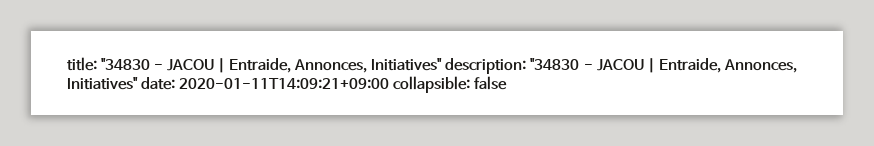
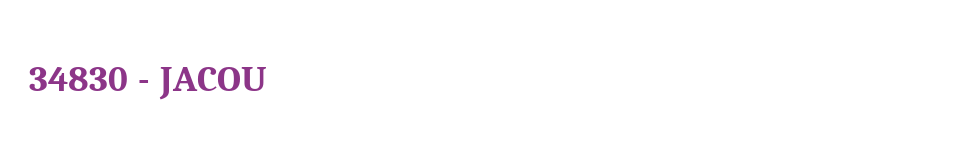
- title: "34830 - JACOU | Entraide, Annonces, Initiatives" description: "34830 - JACOU | Entraide, Annonces, Initiatives" date: 2020-01-11T14:09:21+09:00 collapsible: false
+ 34830 - JACOU

